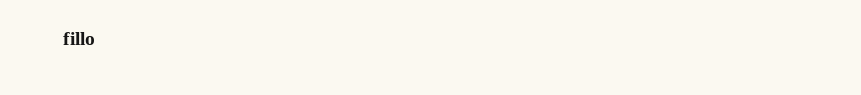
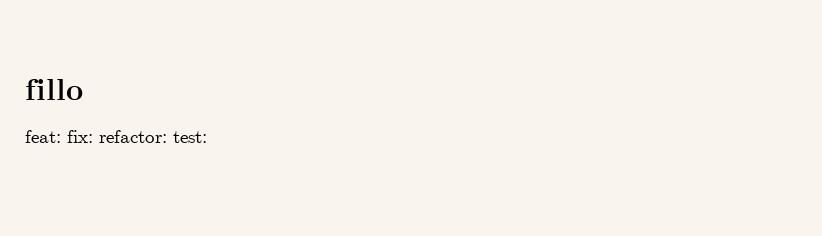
+ feat: fix: refactor: test:

